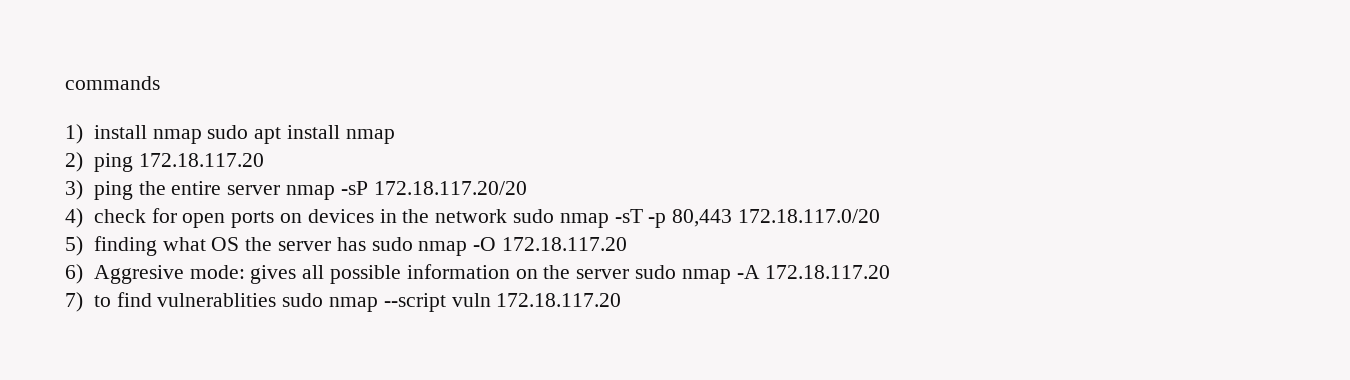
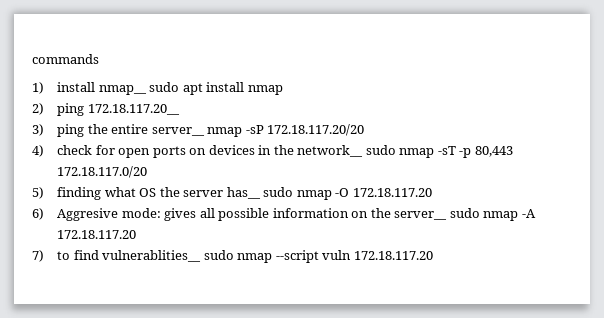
- 1) install nmap sudo apt install nmap
+ 1) install nmap__ sudo apt install nmap
- 2) ping 172.18.117.20
+ 2) ping 172.18.117.20__
- 3) ping the entire server nmap -sP 172.18.117.20/20
+ 3) ping the entire server__ nmap -sP 172.18.117.20/20
- 4) check for open ports on devices in the network sudo nmap -sT -p 80,443 172.18.117.0/20
+ 4) check for open ports on devices in the network__ sudo nmap -sT -p 80,443 172.18.117.0/20
- 5) finding what OS the server has sudo nmap -O 172.18.117.20
+ 5) finding what OS the server has__ sudo nmap -O 172.18.117.20
- 6) Aggresive mode: gives all possible information on the server sudo nmap -A 172.18.117.20
+ 6) Aggresive mode: gives all possible information on the server__ sudo nmap -A 172.18.117.20
- 7) to find vulnerablities sudo nmap --script vuln 172.18.117.20
+ 7) to find vulnerablities__ sudo nmap --script vuln 172.18.117.20

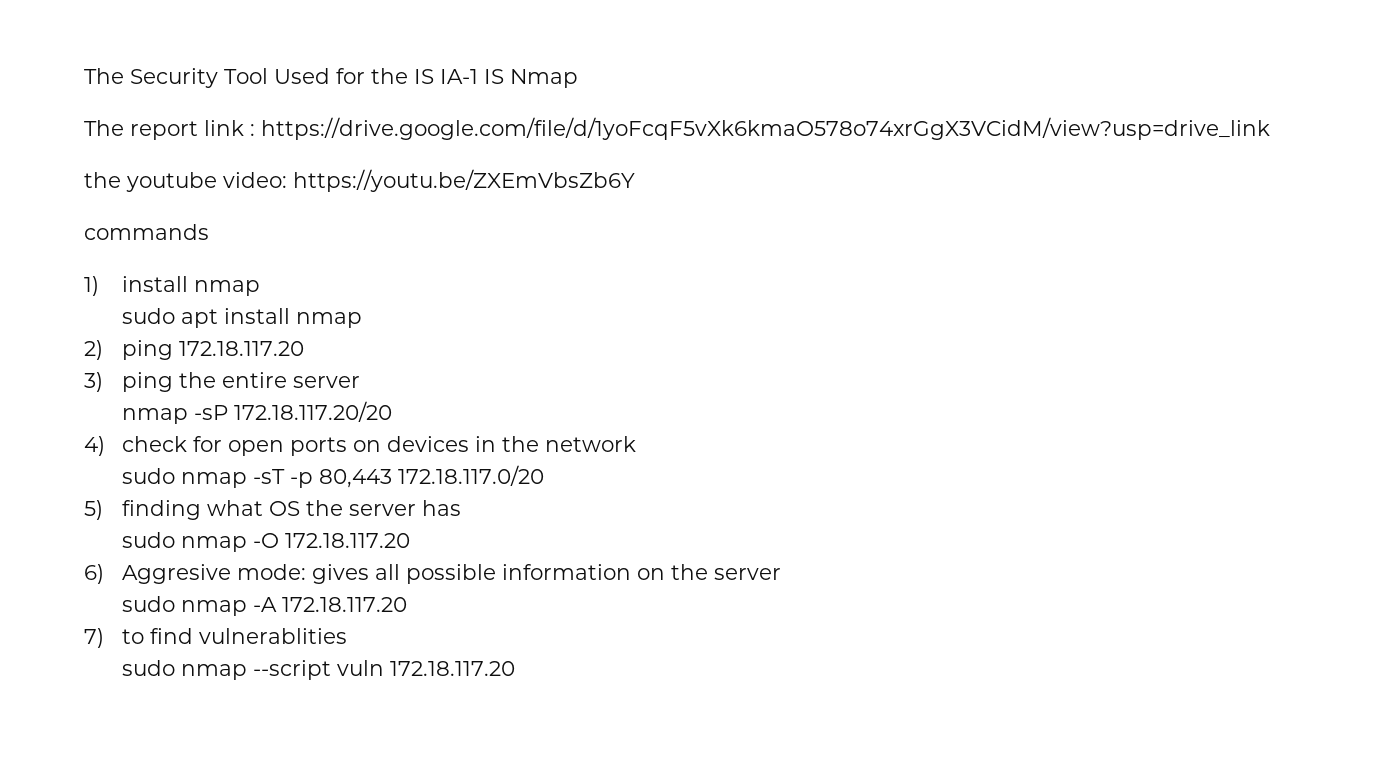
+ The Security Tool Used for the IS IA-1 IS Nmap
+ The report link : https://drive.google.com/file/d/1yoFcqF5vXk6kmaO578o74xrGgX3VCidM/view?usp=drive_link
+ the youtube video: https://youtu.be/ZXEmVbsZb6Y
- 1) install nmap__ sudo apt install nmap
+ 1) install nmap
+ sudo apt install nmap
- 2) ping 172.18.117.20__
+ 2) ping 172.18.117.20
- 3) ping the entire server__ nmap -sP 172.18.117.20/20
+ 3) ping the entire server
+ nmap -sP 172.18.117.20/20
- 4) check for open ports on devices in the network__ sudo nmap -sT -p 80,443 172.18.117.0/20
+ 4) check for open ports on devices in the network
+ sudo nmap -sT -p 80,443 172.18.117.0/20
- 5) finding what OS the server has__ sudo nmap -O 172.18.117.20
+ 5) finding what OS the server has
+ sudo nmap -O 172.18.117.20
- 6) Aggresive mode: gives all possible information on the server__ sudo nmap -A 172.18.117.20
+ 6) Aggresive mode: gives all possible information on the server
+ sudo nmap -A 172.18.117.20
- 7) to find vulnerablities__ sudo nmap --script vuln 172.18.117.20
+ 7) to find vulnerablities
+ sudo nmap --script vuln 172.18.117.20

